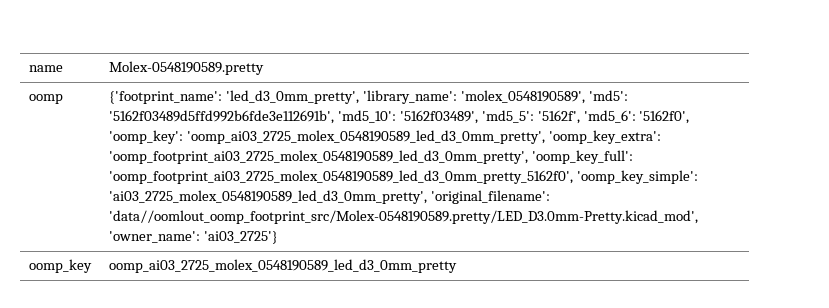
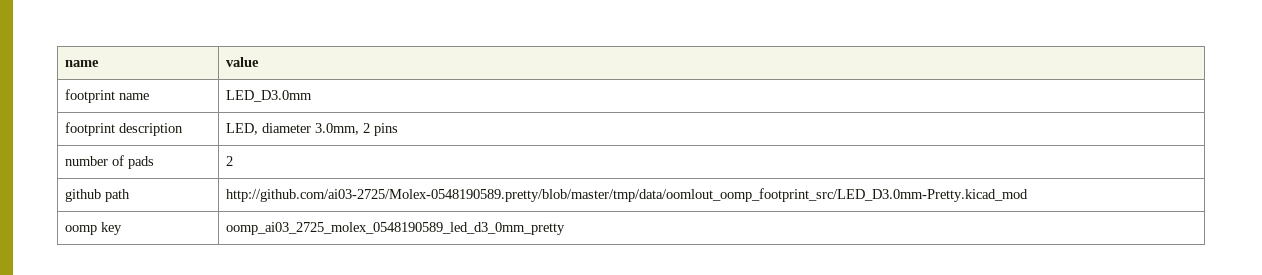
- name | Molex-0548190589.pretty
- oomp | {'footprint_name': 'led_d3_0mm_pretty', 'library_name': 'molex_0548190589', 'md5': '5162f03489d5ffd992b6fde3e112691b', 'md5_10': '5162f03489', 'md5_5': '5162f', 'md5_6': '5162f0', 'oomp_key': 'oomp_ai03_2725_molex_0548190589_led_d3_0mm_pretty', 'oomp_key_extra': 'oomp_footprint_ai03_2725_molex_0548190589_led_d3_0mm_pretty', 'oomp_key_full': 'oomp_footprint_ai03_2725_molex_0548190589_led_d3_0mm_pretty_5162f0', 'oomp_key_simple': 'ai03_2725_molex_0548190589_led_d3_0mm_pretty', 'original_filename': 'data//oomlout_oomp_footprint_src/Molex-0548190589.pretty/LED_D3.0mm-Pretty.kicad_mod', 'owner_name': 'ai03_2725'}
- oomp_key | oomp_ai03_2725_molex_0548190589_led_d3_0mm_pretty
+ name | value
+ footprint name | LED_D3.0mm
+ footprint description | LED, diameter 3.0mm, 2 pins
+ number of pads | 2
+ github path | http://github.com/ai03-2725/Molex-0548190589.pretty/blob/master/tmp/data/oomlout_oomp_footprint_src/LED_D3.0mm-Pretty.kicad_mod
+ oomp key | oomp_ai03_2725_molex_0548190589_led_d3_0mm_pretty

